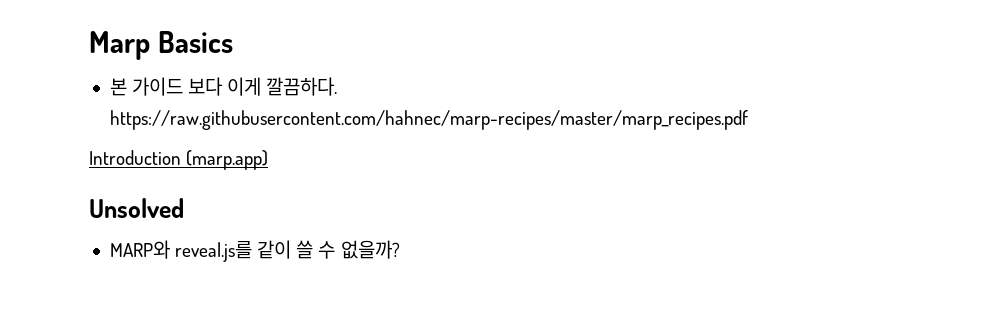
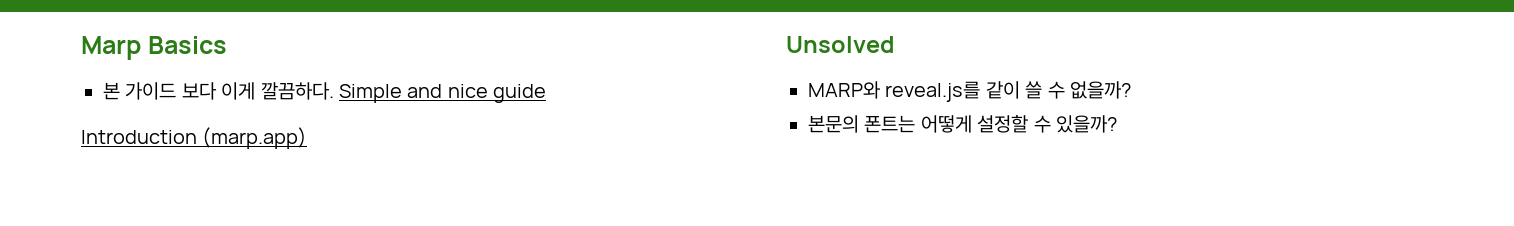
- 본 가이드 보다 이게 깔끔하다. https://raw.githubusercontent.com/hahnec/marp-recipes/master/marp_recipes.pdf
+ 본 가이드 보다 이게 깔끔하다. Simple and nice guide
+ 본문의 폰트는 어떻게 설정할 수 있을까?

